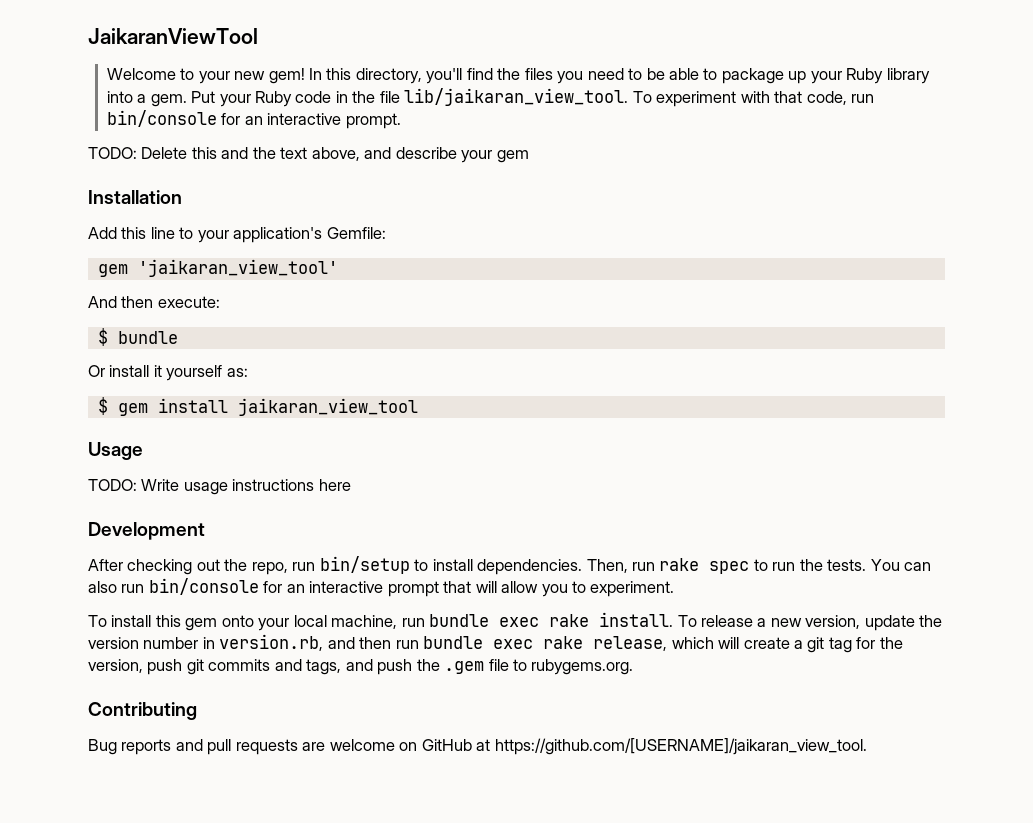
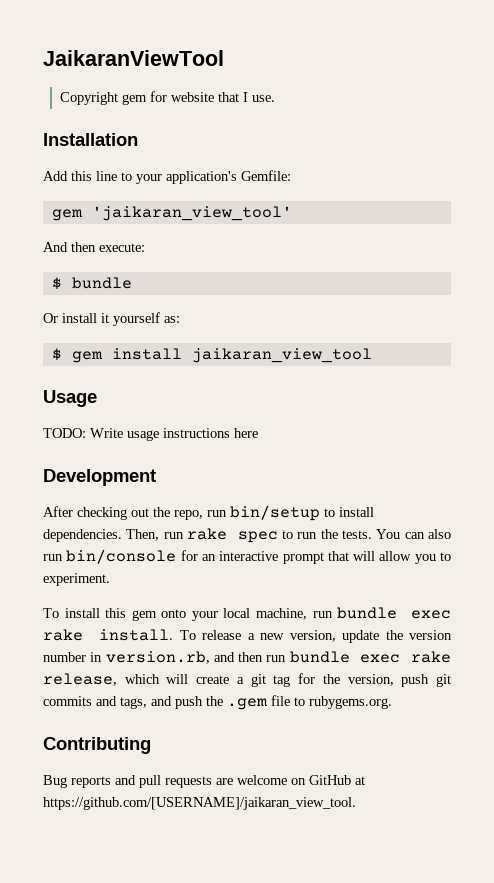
- Welcome to your new gem! In this directory, you'll find the files you need to be able to package up your Ruby library into a gem. Put your Ruby code in the file lib/jaikaran_view_tool. To experiment with that code, run bin/console for an interactive prompt.
- TODO: Delete this and the text above, and describe your gem
+ Copyright gem for website that I use.

